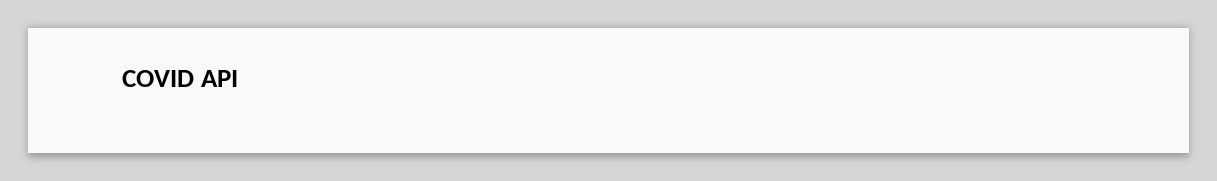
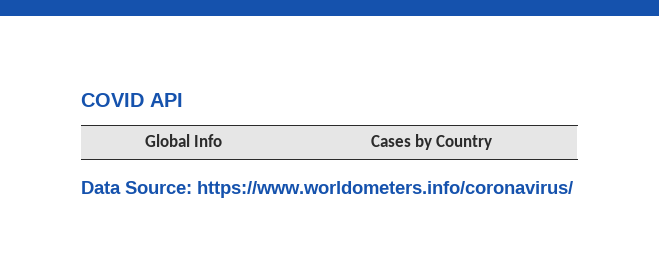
+ Global Info | Cases by Country
+ Data Source: https://www.worldometers.info/coronavirus/

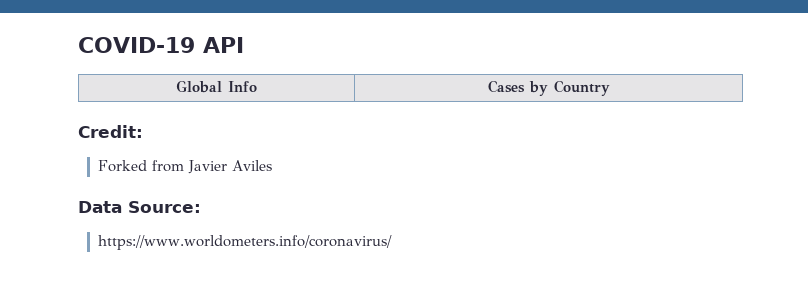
- COVID API
+ COVID-19 API
+ Credit:
+ Forked from Javier Aviles
- Data Source: https://www.worldometers.info/coronavirus/
+ Data Source:
+ https://www.worldometers.info/coronavirus/

